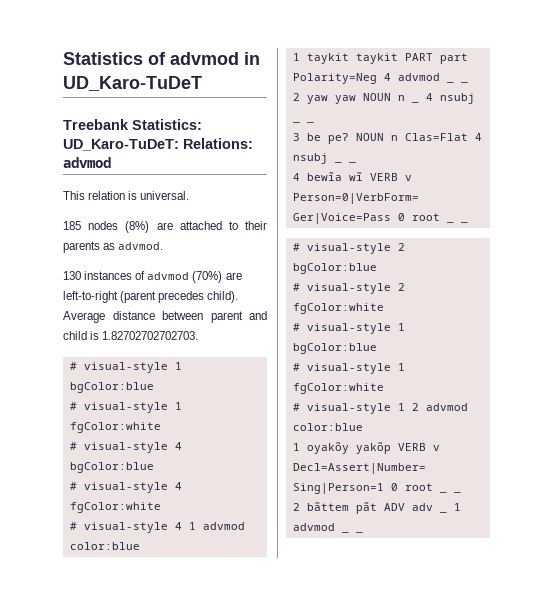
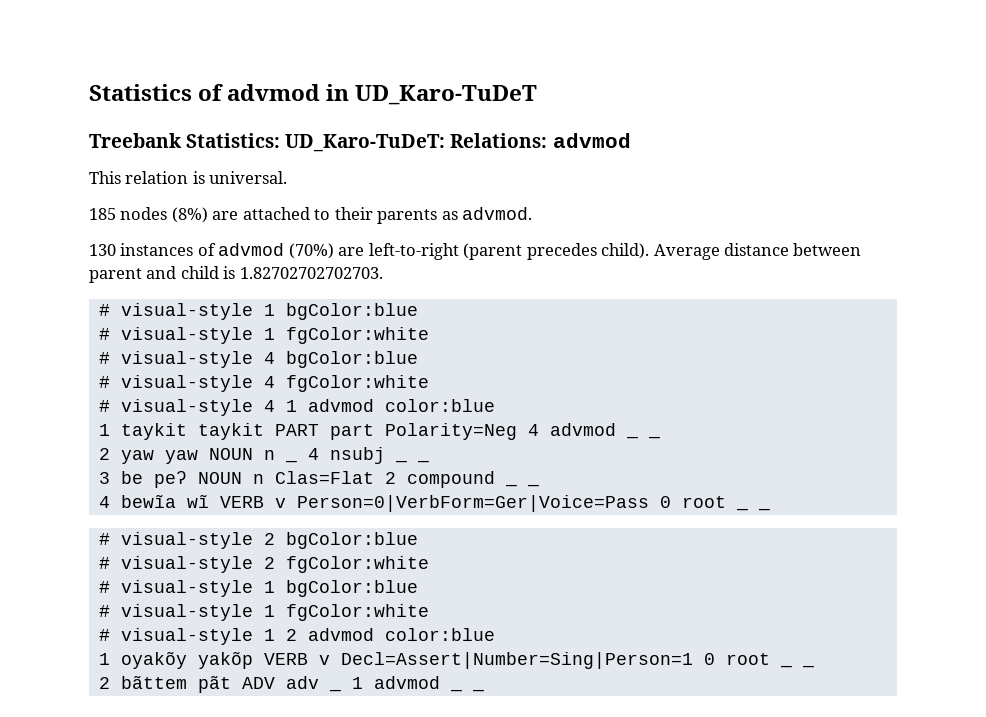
- 3 be peʔ NOUN n Clas=Flat 4 nsubj _ _
+ 3 be peʔ NOUN n Clas=Flat 2 compound _ _

